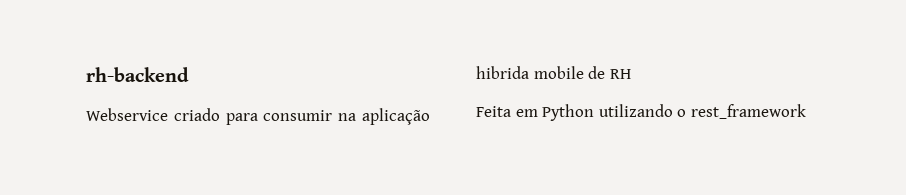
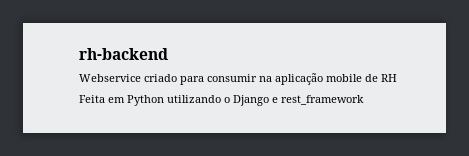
- Webservice criado para consumir na aplicação hibrida mobile de RH
+ Webservice criado para consumir na aplicação mobile de RH
- Feita em Python utilizando o rest_framework
+ Feita em Python utilizando o Django e rest_framework

